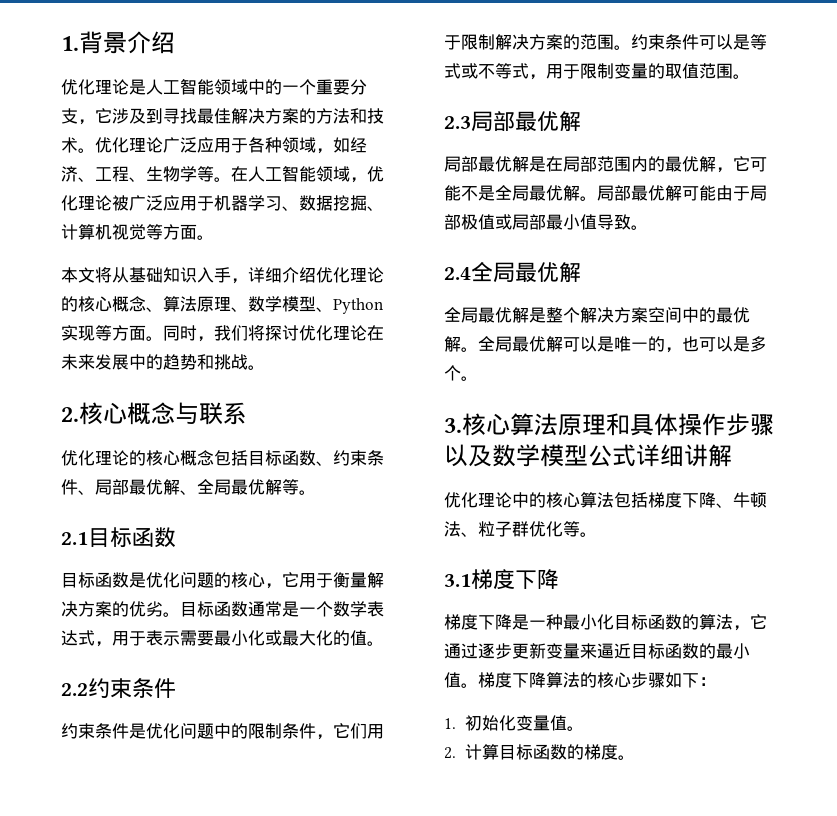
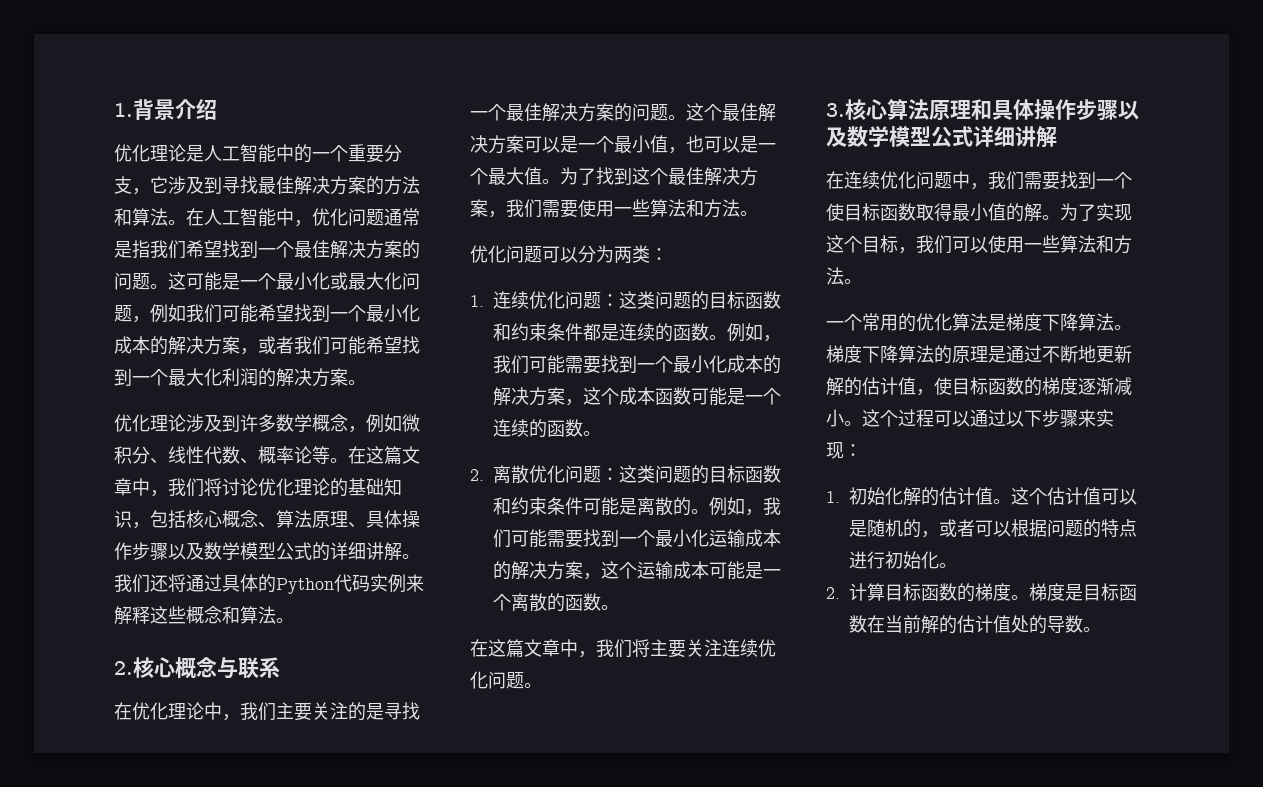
- 优化理论是人工智能领域中的一个重要分支，它涉及到寻找最佳解决方案的方法和技术。优化理论广泛应用于各种领域，如经济、工程、生物学等。在人工智能领域，优化理论被广泛应用于机器学习、数据挖掘、计算机视觉等方面。
- 本文将从基础知识入手，详细介绍优化理论的核心概念、算法原理、数学模型、Python实现等方面。同时，我们将探讨优化理论在未来发展中的趋势和挑战。
+ 优化理论是人工智能中的一个重要分支，它涉及到寻找最佳解决方案的方法和算法。在人工智能中，优化问题通常是指我们希望找到一个最佳解决方案的问题。这可能是一个最小化或最大化问题，例如我们可能希望找到一个最小化成本的解决方案，或者我们可能希望找到一个最大化利润的解决方案。
+ 优化理论涉及到许多数学概念，例如微积分、线性代数、概率论等。在这篇文章中，我们将讨论优化理论的基础知识，包括核心概念、算法原理、具体操作步骤以及数学模型公式的详细讲解。我们还将通过具体的Python代码实例来解释这些概念和算法。
- 优化理论的核心概念包括目标函数、约束条件、局部最优解、全局最优解等。
- 2.1目标函数
- 目标函数是优化问题的核心，它用于衡量解决方案的优劣。目标函数通常是一个数学表达式，用于表示需要最小化或最大化的值。
- 2.2约束条件
- 约束条件是优化问题中的限制条件，它们用于限制解决方案的范围。约束条件可以是等式或不等式，用于限制变量的取值范围。
- 2.3局部最优解
- 局部最优解是在局部范围内的最优解，它可能不是全局最优解。局部最优解可能由于局部极值或局部最小值导致。
- 2.4全局最优解
- 全局最优解是整个解决方案空间中的最优解。全局最优解可以是唯一的，也可以是多个。
+ 在优化理论中，我们主要关注的是寻找一个最佳解决方案的问题。这个最佳解决方案可以是一个最小值，也可以是一个最大值。为了找到这个最佳解决方案，我们需要使用一些算法和方法。
+ 优化问题可以分为两类：
+ 1.连续优化问题：这类问题的目标函数和约束条件都是连续的函数。例如，我们可能需要找到一个最小化成本的解决方案，这个成本函数可能是一个连续的函数。
+ 2.离散优化问题：这类问题的目标函数和约束条件可能是离散的。例如，我们可能需要找到一个最小化运输成本的解决方案，这个运输成本可能是一个离散的函数。
+ 在这篇文章中，我们将主要关注连续优化问题。
- 优化理论中的核心算法包括梯度下降、牛顿法、粒子群优化等。
- 3.1梯度下降
- 梯度下降是一种最小化目标函数的算法，它通过逐步更新变量来逼近目标函数的最小值。梯度下降算法的核心步骤如下：
+ 在连续优化问题中，我们需要找到一个使目标函数取得最小值的解。为了实现这个目标，我们可以使用一些算法和方法。
+ 一个常用的优化算法是梯度下降算法。梯度下降算法的原理是通过不断地更新解的估计值，使目标函数的梯度逐渐减小。这个过程可以通过以下步骤来实现：
- 1.初始化变量值。
+ 1.初始化解的估计值。这个估计值可以是随机的，或者可以根据问题的特点进行初始化。
+ 梯度是目标函数在当前解的估计值处的导数。

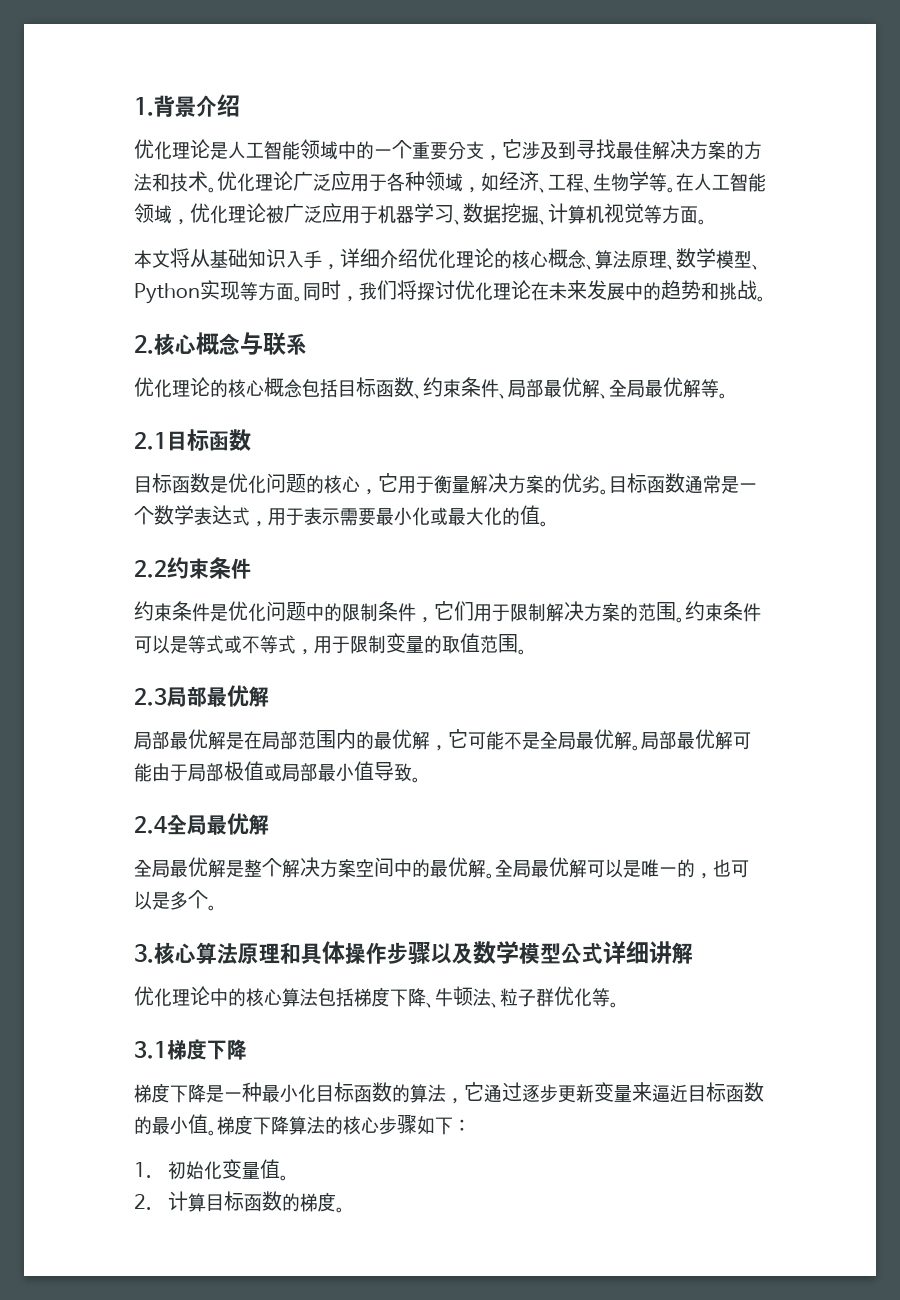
- 优化理论是人工智能中的一个重要分支，它涉及到寻找最佳解决方案的方法和算法。在人工智能中，优化问题通常是指我们希望找到一个最佳解决方案的问题。这可能是一个最小化或最大化问题，例如我们可能希望找到一个最小化成本的解决方案，或者我们可能希望找到一个最大化利润的解决方案。
- 优化理论涉及到许多数学概念，例如微积分、线性代数、概率论等。在这篇文章中，我们将讨论优化理论的基础知识，包括核心概念、算法原理、具体操作步骤以及数学模型公式的详细讲解。我们还将通过具体的Python代码实例来解释这些概念和算法。
+ 优化理论是人工智能领域中的一个重要分支，它涉及到寻找最佳解决方案的方法和技术。优化理论广泛应用于各种领域，如经济、工程、生物学等。在人工智能领域，优化理论被广泛应用于机器学习、数据挖掘、计算机视觉等方面。
+ 本文将从基础知识入手，详细介绍优化理论的核心概念、算法原理、数学模型、Python实现等方面。同时，我们将探讨优化理论在未来发展中的趋势和挑战。
- 在优化理论中，我们主要关注的是寻找一个最佳解决方案的问题。这个最佳解决方案可以是一个最小值，也可以是一个最大值。为了找到这个最佳解决方案，我们需要使用一些算法和方法。
- 优化问题可以分为两类：
- 1.连续优化问题：这类问题的目标函数和约束条件都是连续的函数。例如，我们可能需要找到一个最小化成本的解决方案，这个成本函数可能是一个连续的函数。
- 2.离散优化问题：这类问题的目标函数和约束条件可能是离散的。例如，我们可能需要找到一个最小化运输成本的解决方案，这个运输成本可能是一个离散的函数。
- 在这篇文章中，我们将主要关注连续优化问题。
+ 优化理论的核心概念包括目标函数、约束条件、局部最优解、全局最优解等。
+ 2.1目标函数
+ 目标函数是优化问题的核心，它用于衡量解决方案的优劣。目标函数通常是一个数学表达式，用于表示需要最小化或最大化的值。
+ 2.2约束条件
+ 约束条件是优化问题中的限制条件，它们用于限制解决方案的范围。约束条件可以是等式或不等式，用于限制变量的取值范围。
+ 2.3局部最优解
+ 局部最优解是在局部范围内的最优解，它可能不是全局最优解。局部最优解可能由于局部极值或局部最小值导致。
+ 2.4全局最优解
+ 全局最优解是整个解决方案空间中的最优解。全局最优解可以是唯一的，也可以是多个。
- 在连续优化问题中，我们需要找到一个使目标函数取得最小值的解。为了实现这个目标，我们可以使用一些算法和方法。
- 一个常用的优化算法是梯度下降算法。梯度下降算法的原理是通过不断地更新解的估计值，使目标函数的梯度逐渐减小。这个过程可以通过以下步骤来实现：
+ 优化理论中的核心算法包括梯度下降、牛顿法、粒子群优化等。
+ 3.1梯度下降
+ 梯度下降是一种最小化目标函数的算法，它通过逐步更新变量来逼近目标函数的最小值。梯度下降算法的核心步骤如下：
- 1.初始化解的估计值。这个估计值可以是随机的，或者可以根据问题的特点进行初始化。
+ 1.初始化变量值。
- 梯度是目标函数在当前解的估计值处的导数。

